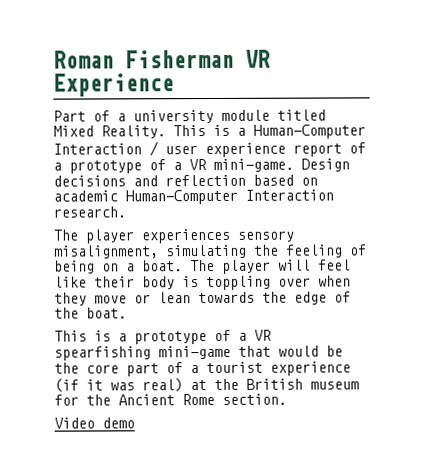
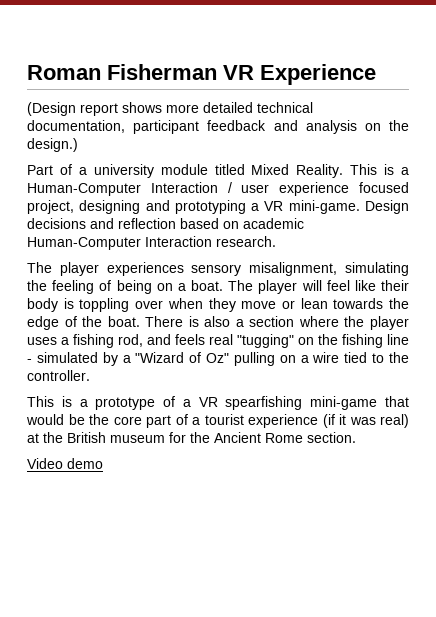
+ (Design report shows more detailed technical documentation, participant feedback and analysis on the design.)
- This is a Human-Computer Interaction / user experience report of a prototype of a VR mini-game.
+ This is a Human-Computer Interaction / user experience focused project, designing and prototyping a VR mini-game.
+ There is also a section where the player uses a fishing rod, and feels real "tugging" on the fishing line - simulated by a "Wizard of Oz" pulling on a wire tied to the controller.

